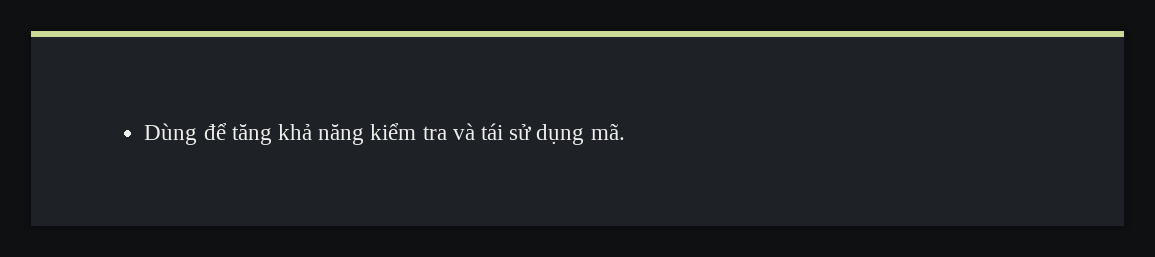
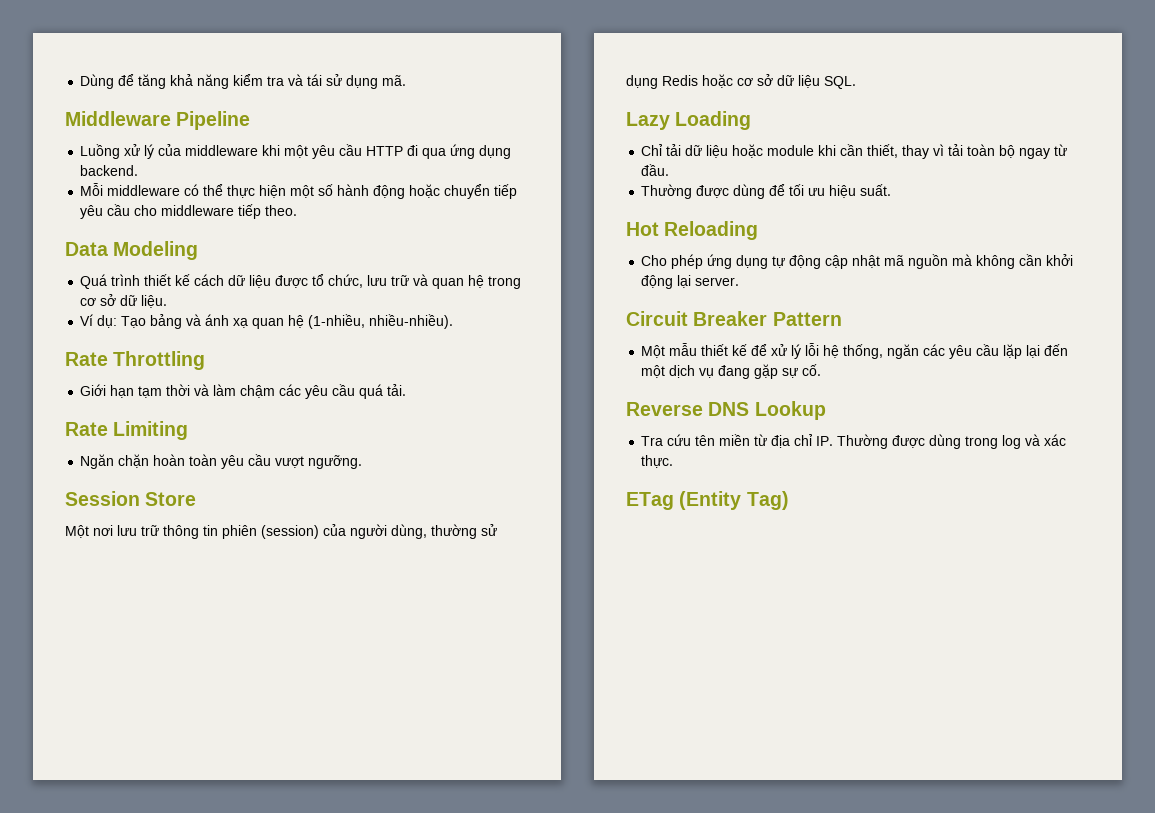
+ Middleware Pipeline
+ Luồng xử lý của middleware khi một yêu cầu HTTP đi qua ứng dụng backend.
+ Mỗi middleware có thể thực hiện một số hành động hoặc chuyển tiếp yêu cầu cho middleware tiếp theo.
+ Data Modeling
+ Quá trình thiết kế cách dữ liệu được tổ chức, lưu trữ và quan hệ trong cơ sở dữ liệu.
+ Ví dụ: Tạo bảng và ánh xạ quan hệ (1-nhiều, nhiều-nhiều).
+ Rate Throttling
+ Giới hạn tạm thời và làm chậm các yêu cầu quá tải.
+ Rate Limiting
+ Ngăn chặn hoàn toàn yêu cầu vượt ngưỡng.
+ Session Store
+ Một nơi lưu trữ thông tin phiên (session) của người dùng, thường sử dụng Redis hoặc cơ sở dữ liệu SQL.
+ Lazy Loading
+ Chỉ tải dữ liệu hoặc module khi cần thiết, thay vì tải toàn bộ ngay từ đầu.
+ Thường được dùng để tối ưu hiệu suất.
+ Hot Reloading
+ Cho phép ứng dụng tự động cập nhật mã nguồn mà không cần khởi động lại server.
+ Circuit Breaker Pattern
+ Một mẫu thiết kế để xử lý lỗi hệ thống, ngăn các yêu cầu lặp lại đến một dịch vụ đang gặp sự cố.
+ Reverse DNS Lookup
+ Tra cứu tên miền từ địa chỉ IP. Thường được dùng trong log và xác thực.
+ ETag (Entity Tag)

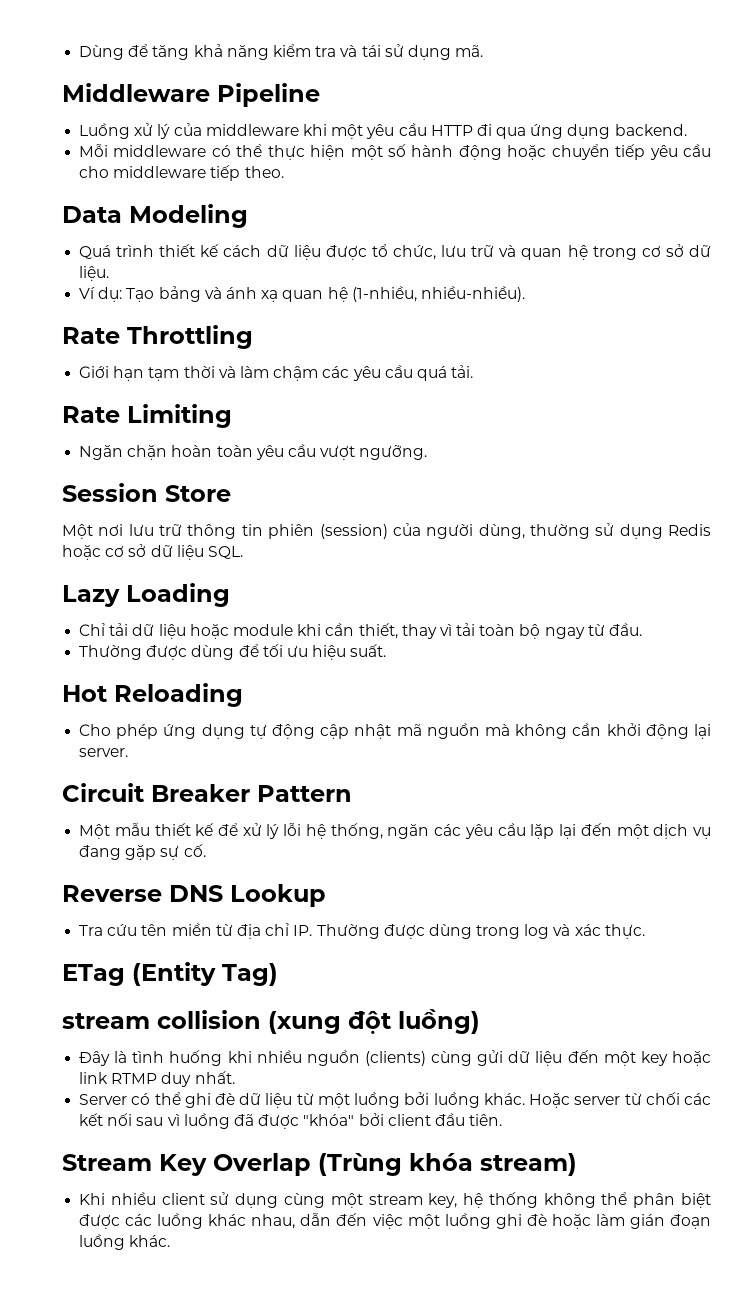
+ stream collision (xung đột luồng)
+ Đây là tình huống khi nhiều nguồn (clients) cùng gửi dữ liệu đến một key hoặc link RTMP duy nhất.
+ Server có thể ghi đè dữ liệu từ một luồng bởi luồng khác. Hoặc server từ chối các kết nối sau vì luồng đã được "khóa" bởi client đầu tiên.
+ Stream Key Overlap (Trùng khóa stream)
+ Khi nhiều client sử dụng cùng một stream key, hệ thống không thể phân biệt được các luồng khác nhau, dẫn đến việc một luồng ghi đè hoặc làm gián đoạn luồng khác.

